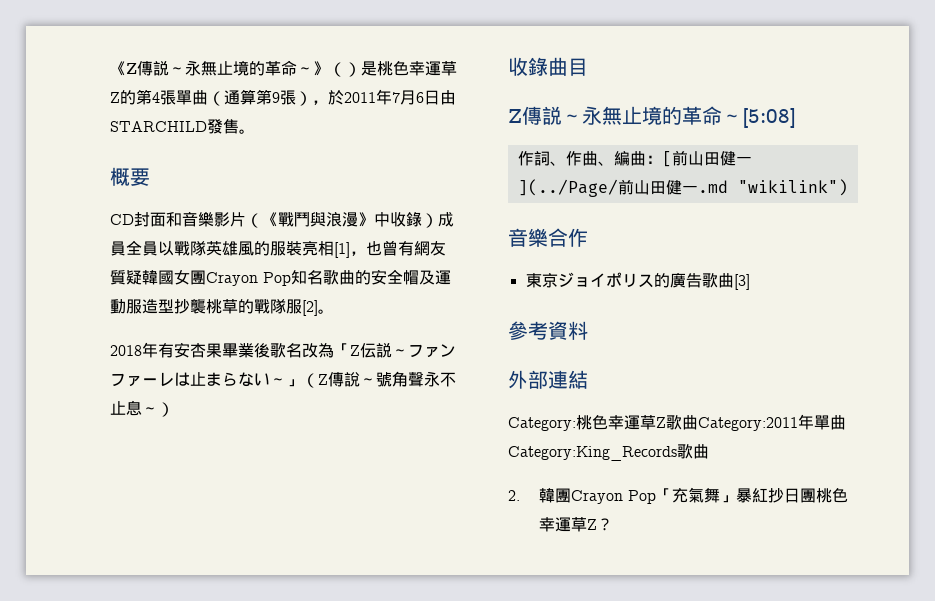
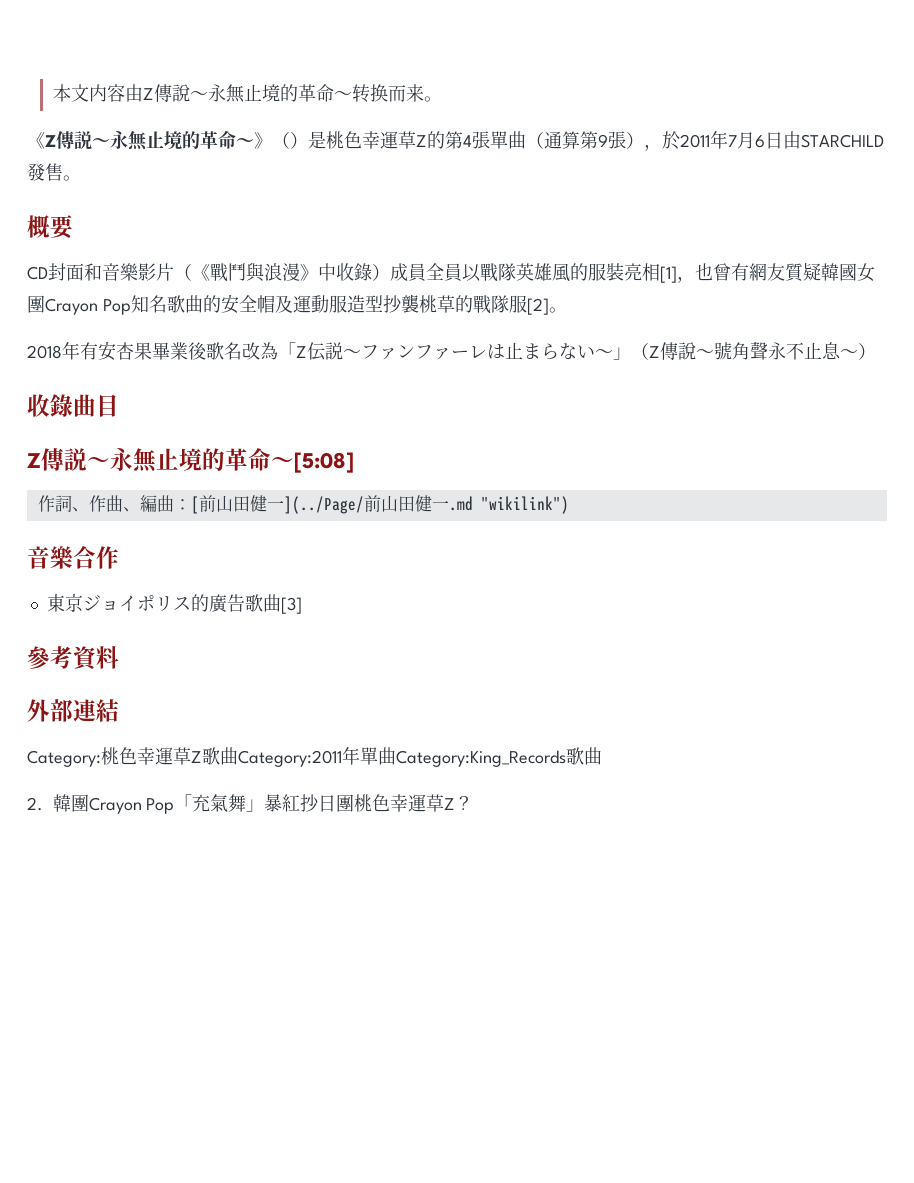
+ 本文内容由Z傳說～永無止境的革命～转换而来。

